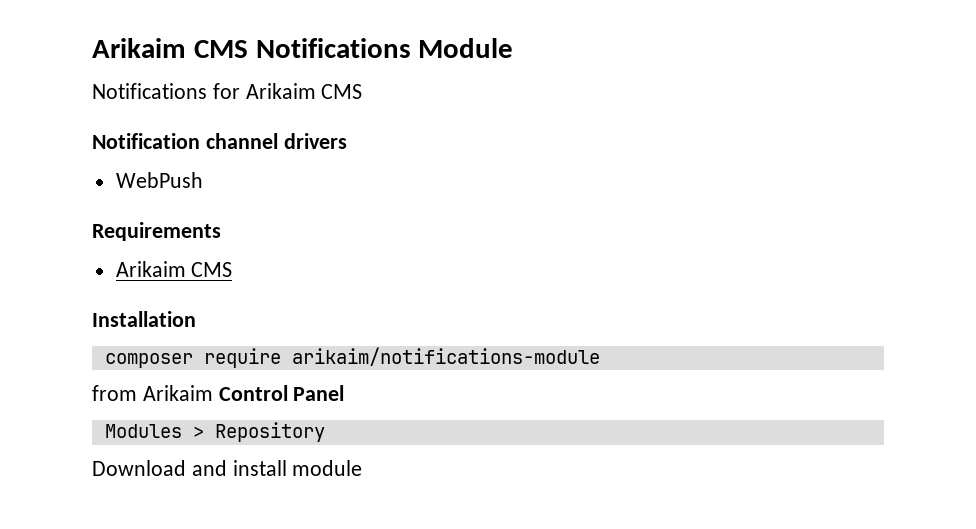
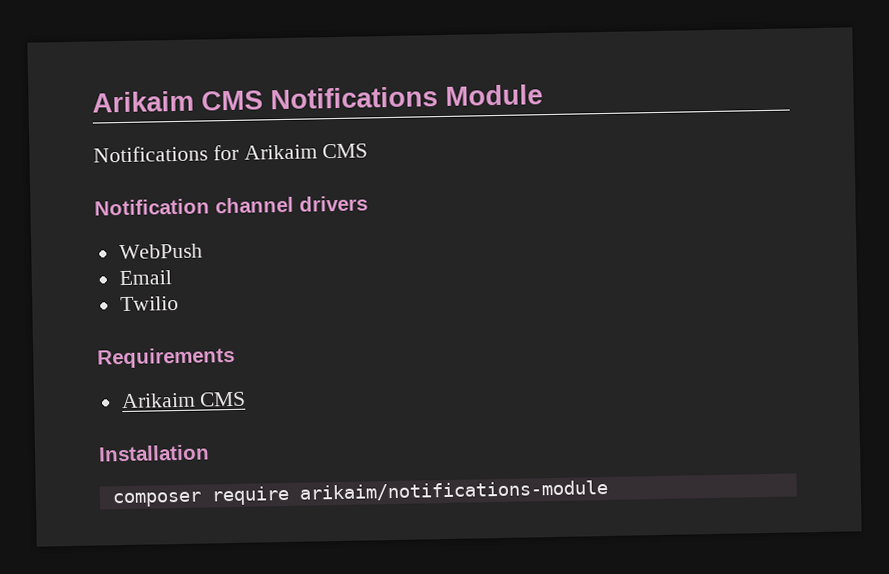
+ Email
+ Twilio
- from Arikaim Control Panel
- Modules > Repository
- Download and install module

